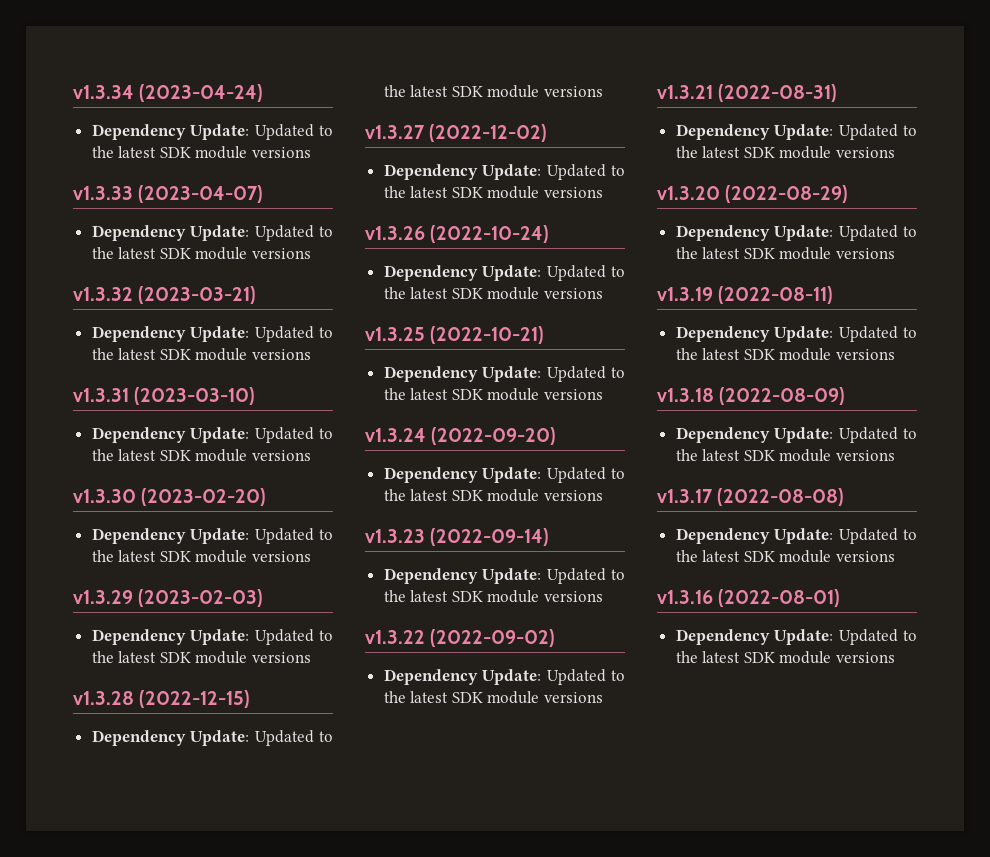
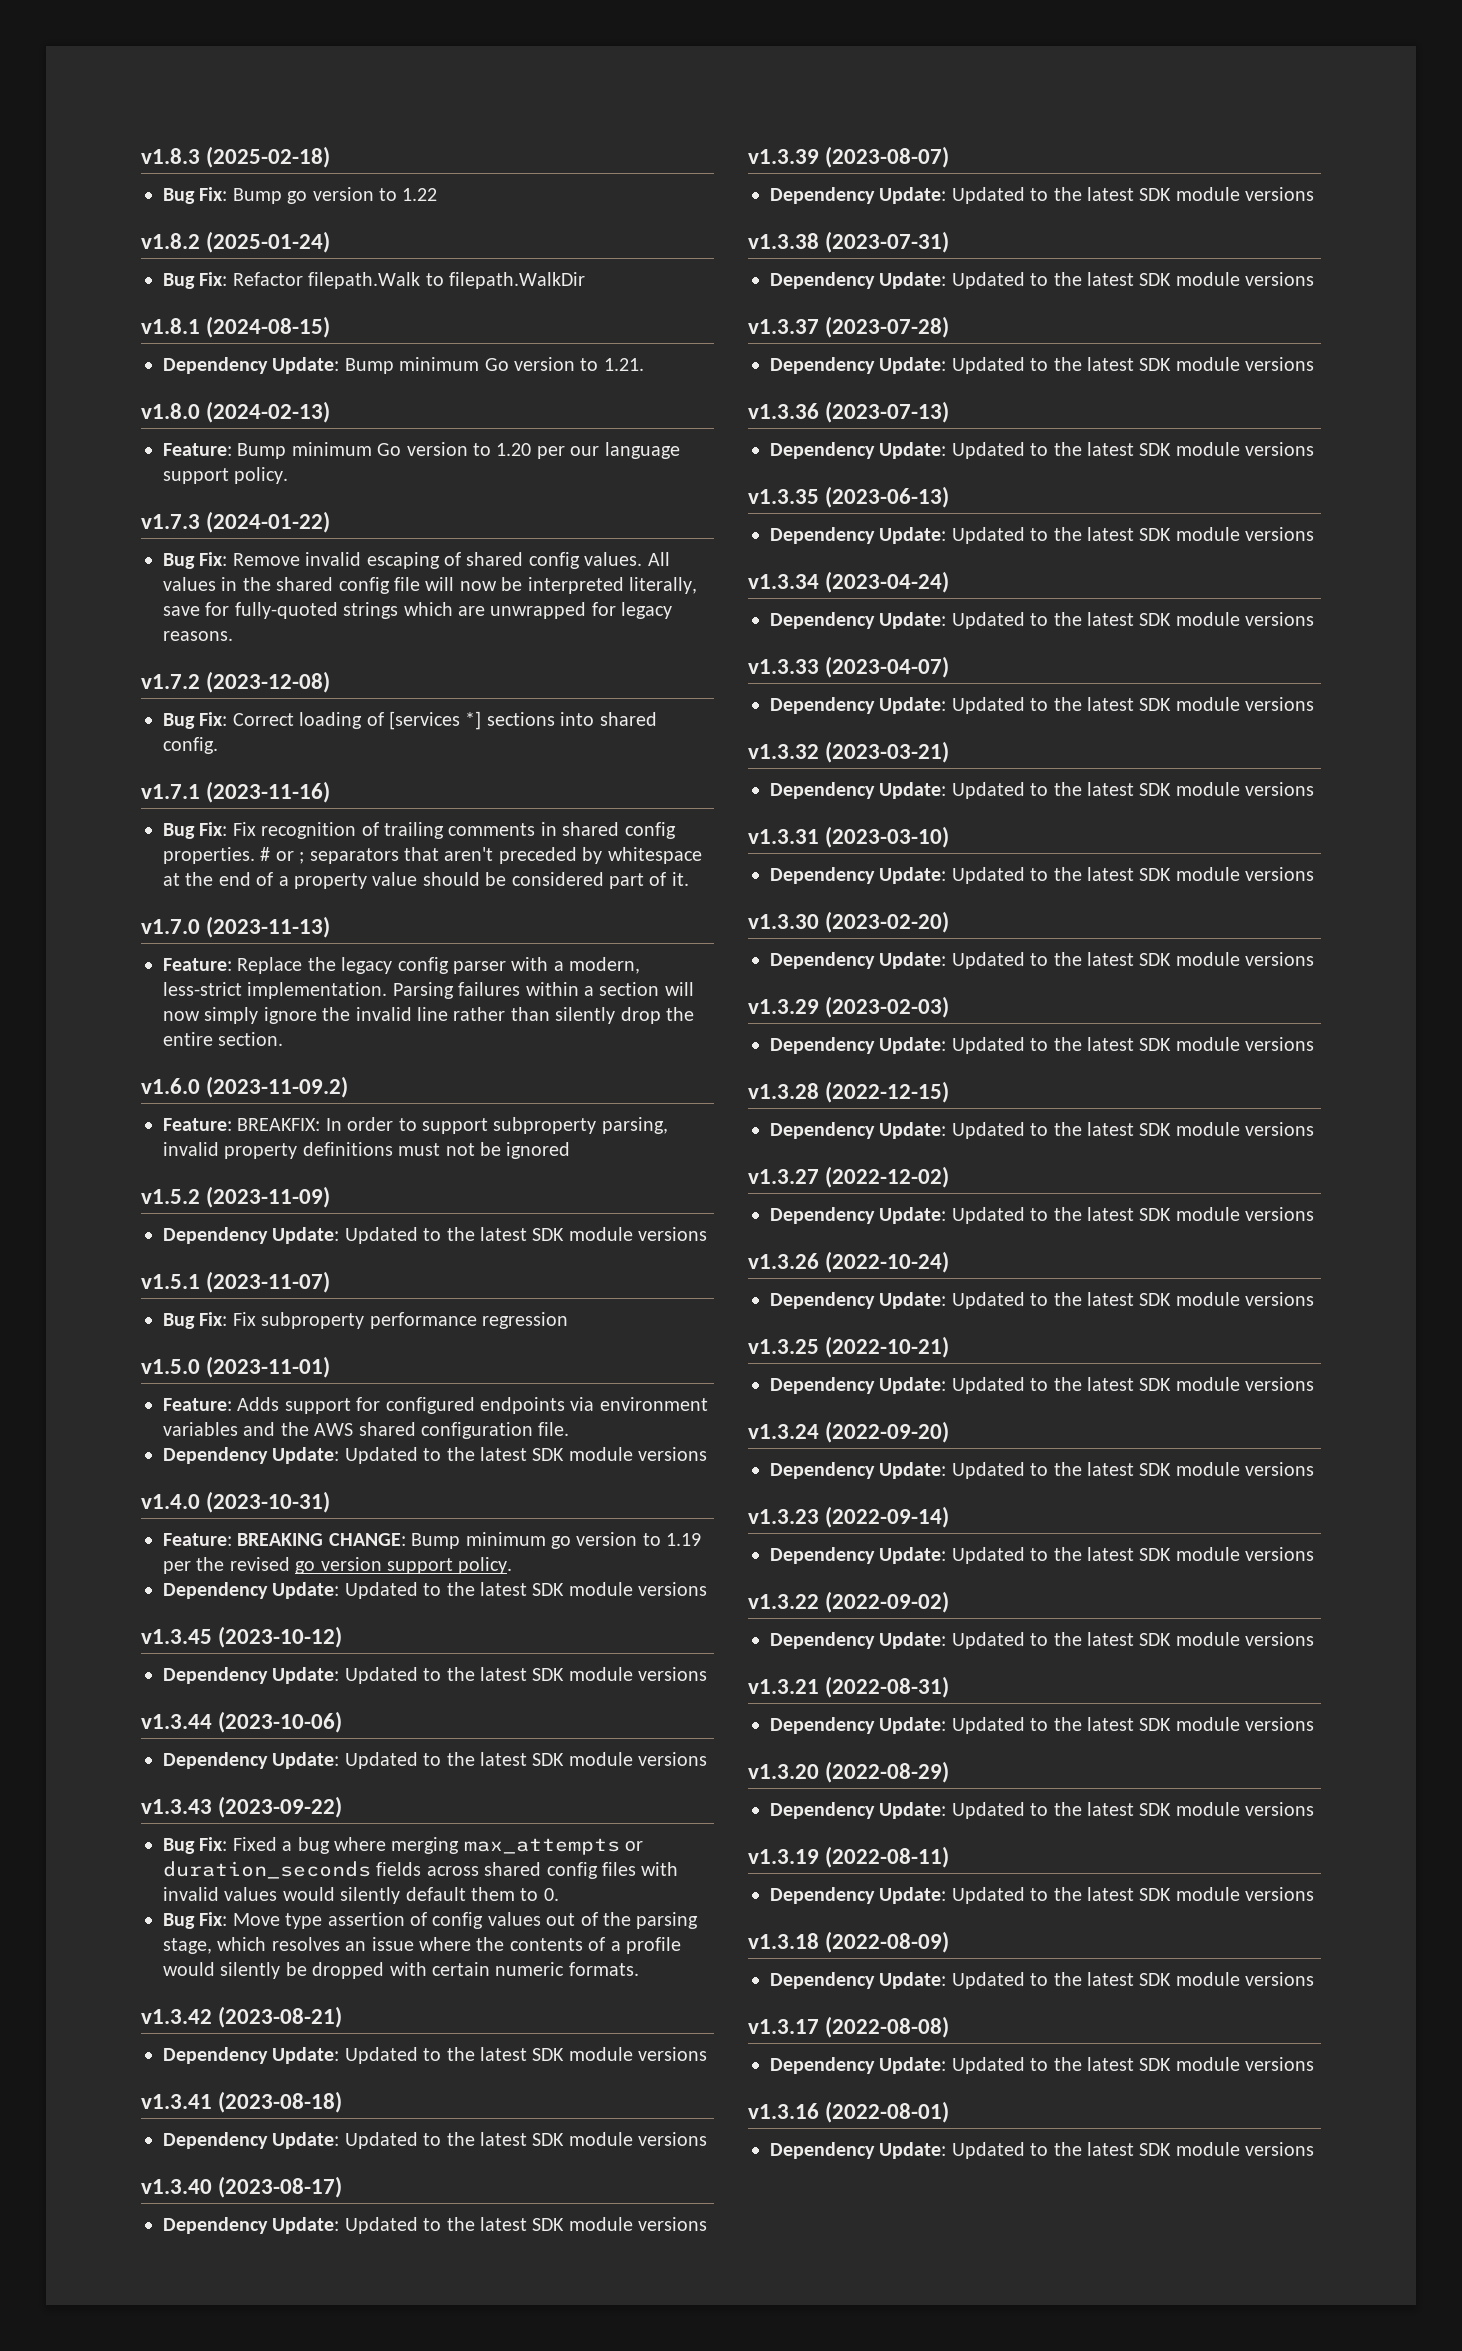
+ v1.8.3 (2025-02-18)
+ Bug Fix: Bump go version to 1.22
+ v1.8.2 (2025-01-24)
+ Bug Fix: Refactor filepath.Walk to filepath.WalkDir
+ v1.8.1 (2024-08-15)
+ Dependency Update: Bump minimum Go version to 1.21.
+ v1.8.0 (2024-02-13)
+ Feature: Bump minimum Go version to 1.20 per our language support policy.
+ v1.7.3 (2024-01-22)
+ Bug Fix: Remove invalid escaping of shared config values. All values in the shared config file will now be interpreted literally, save for fully-quoted strings which are unwrapped for legacy reasons.
+ v1.7.2 (2023-12-08)
+ Bug Fix: Correct loading of [services *] sections into shared config.
+ v1.7.1 (2023-11-16)
+ Bug Fix: Fix recognition of trailing comments in shared config properties. # or ; separators that aren't preceded by whitespace at the end of a property value should be considered part of it.
+ v1.7.0 (2023-11-13)
+ Feature: Replace the legacy config parser with a modern, less-strict implementation. Parsing failures within a section will now simply ignore the invalid line rather than silently drop the entire section.
+ v1.6.0 (2023-11-09.2)
+ Feature: BREAKFIX: In order to support subproperty parsing, invalid property definitions must not be ignored
+ v1.5.2 (2023-11-09)
+ Dependency Update: Updated to the latest SDK module versions
+ v1.5.1 (2023-11-07)
+ Bug Fix: Fix subproperty performance regression
+ v1.5.0 (2023-11-01)
+ Feature: Adds support for configured endpoints via environment variables and the AWS shared configuration file.
+ Dependency Update: Updated to the latest SDK module versions
+ v1.4.0 (2023-10-31)
+ Feature: BREAKING CHANGE: Bump minimum go version to 1.19 per the revised go version support policy.
+ Dependency Update: Updated to the latest SDK module versions
+ v1.3.45 (2023-10-12)
+ Dependency Update: Updated to the latest SDK module versions
+ v1.3.44 (2023-10-06)
+ Dependency Update: Updated to the latest SDK module versions
+ v1.3.43 (2023-09-22)
+ Bug Fix: Fixed a bug where merging max_attempts or duration_seconds fields across shared config files with invalid values would silently default them to 0.
+ Bug Fix: Move type assertion of config values out of the parsing stage, which resolves an issue where the contents of a profile would silently be dropped with certain numeric formats.
+ v1.3.42 (2023-08-21)
+ Dependency Update: Updated to the latest SDK module versions
+ v1.3.41 (2023-08-18)
+ Dependency Update: Updated to the latest SDK module versions
+ v1.3.40 (2023-08-17)
+ Dependency Update: Updated to the latest SDK module versions
+ v1.3.39 (2023-08-07)
+ Dependency Update: Updated to the latest SDK module versions
+ v1.3.38 (2023-07-31)
+ Dependency Update: Updated to the latest SDK module versions
+ v1.3.37 (2023-07-28)
+ Dependency Update: Updated to the latest SDK module versions
+ v1.3.36 (2023-07-13)
+ Dependency Update: Updated to the latest SDK module versions
+ v1.3.35 (2023-06-13)
+ Dependency Update: Updated to the latest SDK module versions

